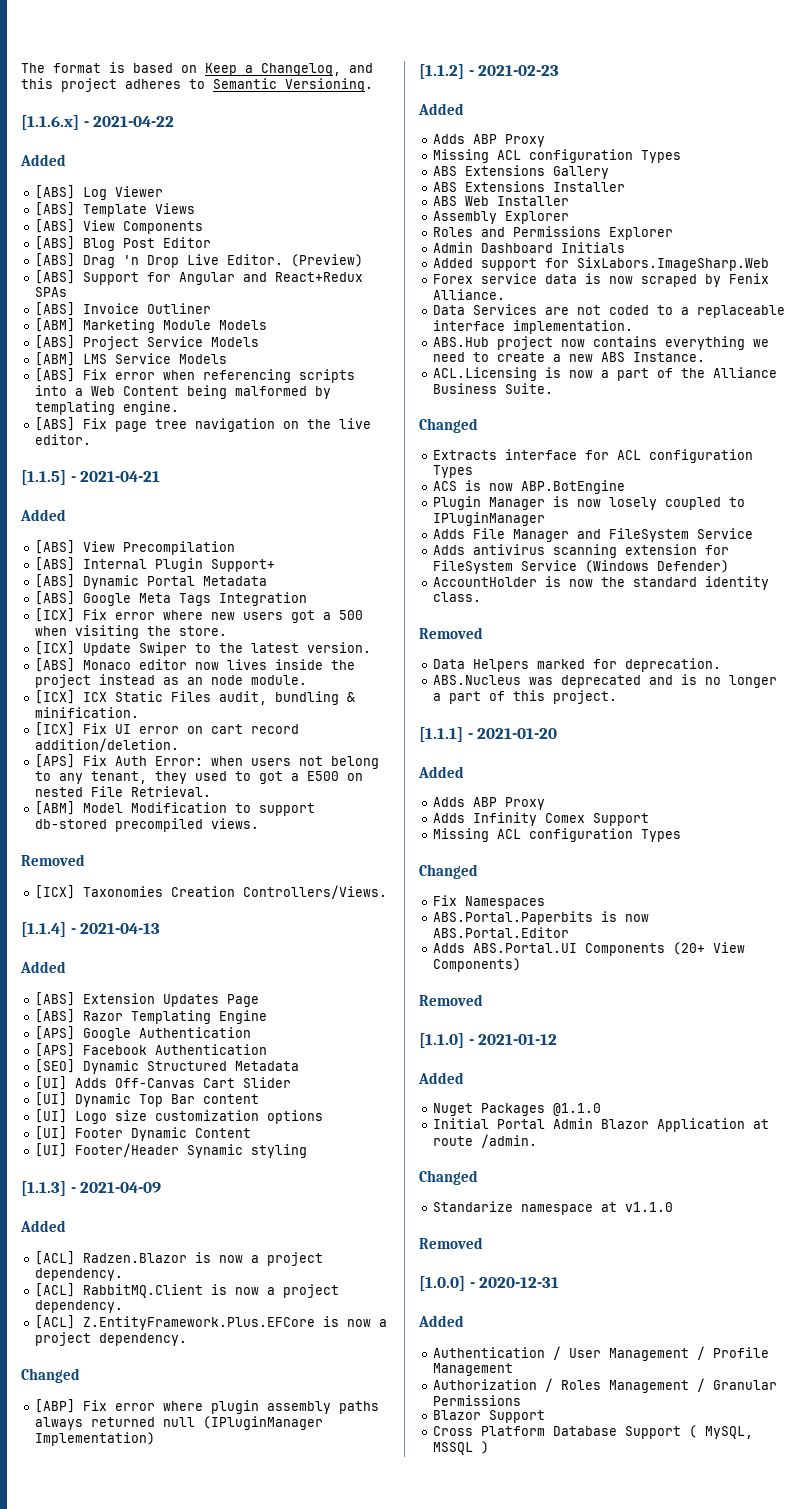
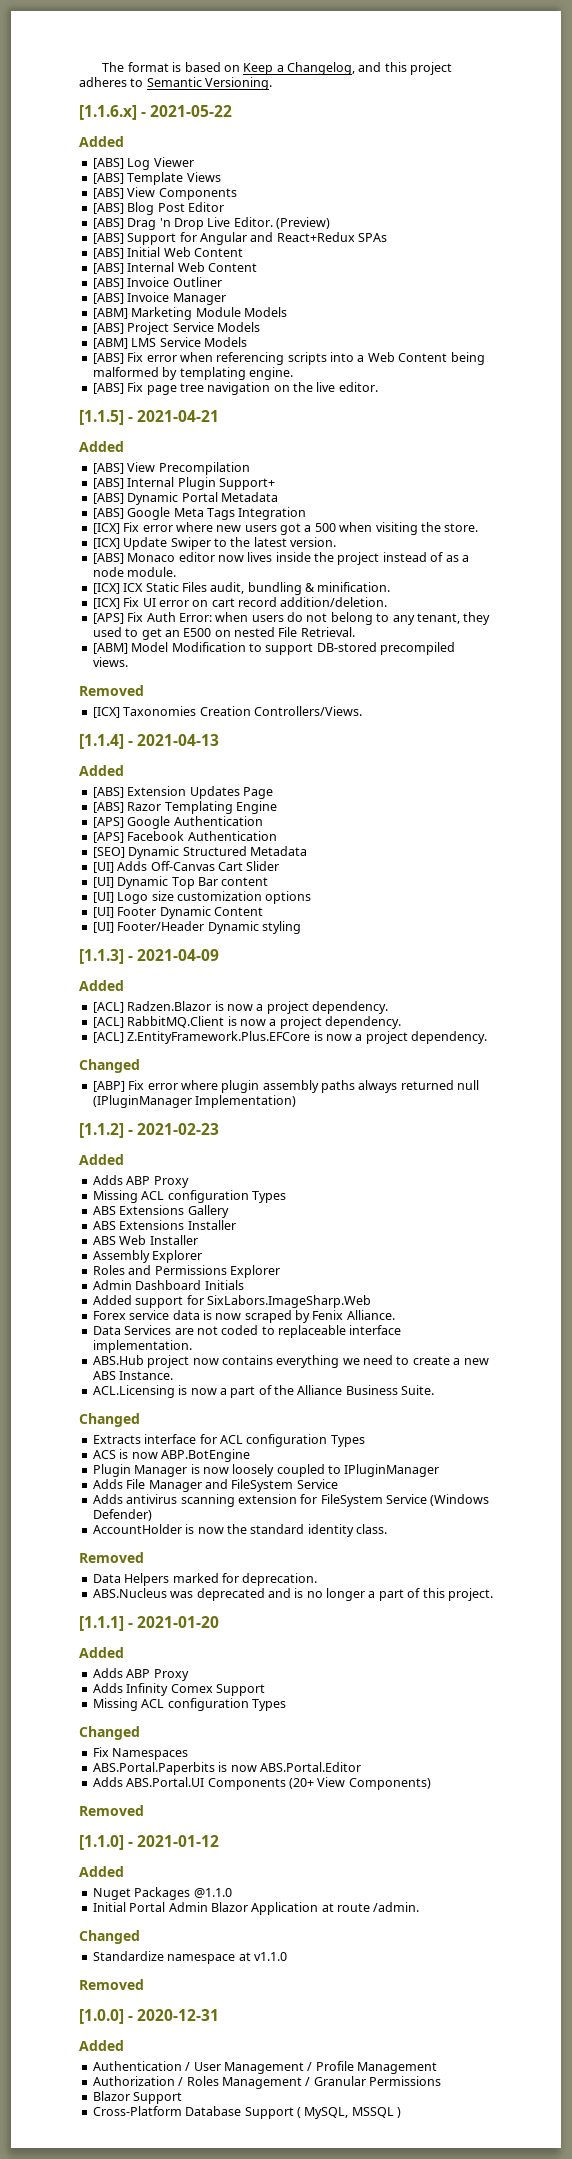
- [1.1.6.x] - 2021-04-22
+ [1.1.6.x] - 2021-05-22
+ [ABS] Initial Web Content
+ [ABS] Internal Web Content
+ [ABS] Invoice Manager
- [ABS] Monaco editor now lives inside the project instead as an node module.
+ [ABS] Monaco editor now lives inside the project instead of as a node module.
- [APS] Fix Auth Error: when users not belong to any tenant, they used to got a E500 on nested File Retrieval.
+ [APS] Fix Auth Error: when users do not belong to any tenant, they used to get an E500 on nested File Retrieval.
- [ABM] Model Modification to support db-stored precompiled views.
+ [ABM] Model Modification to support DB-stored precompiled views.
- [UI] Footer/Header Synamic styling
+ [UI] Footer/Header Dynamic styling
- Data Services are not coded to a replaceable interface implementation.
+ Data Services are not coded to replaceable interface implementation.
- Plugin Manager is now losely coupled to IPluginManager
+ Plugin Manager is now loosely coupled to IPluginManager
- Standarize namespace at v1.1.0
+ Standardize namespace at v1.1.0
- Cross Platform Database Support ( MySQL, MSSQL )
+ Cross-Platform Database Support ( MySQL, MSSQL )

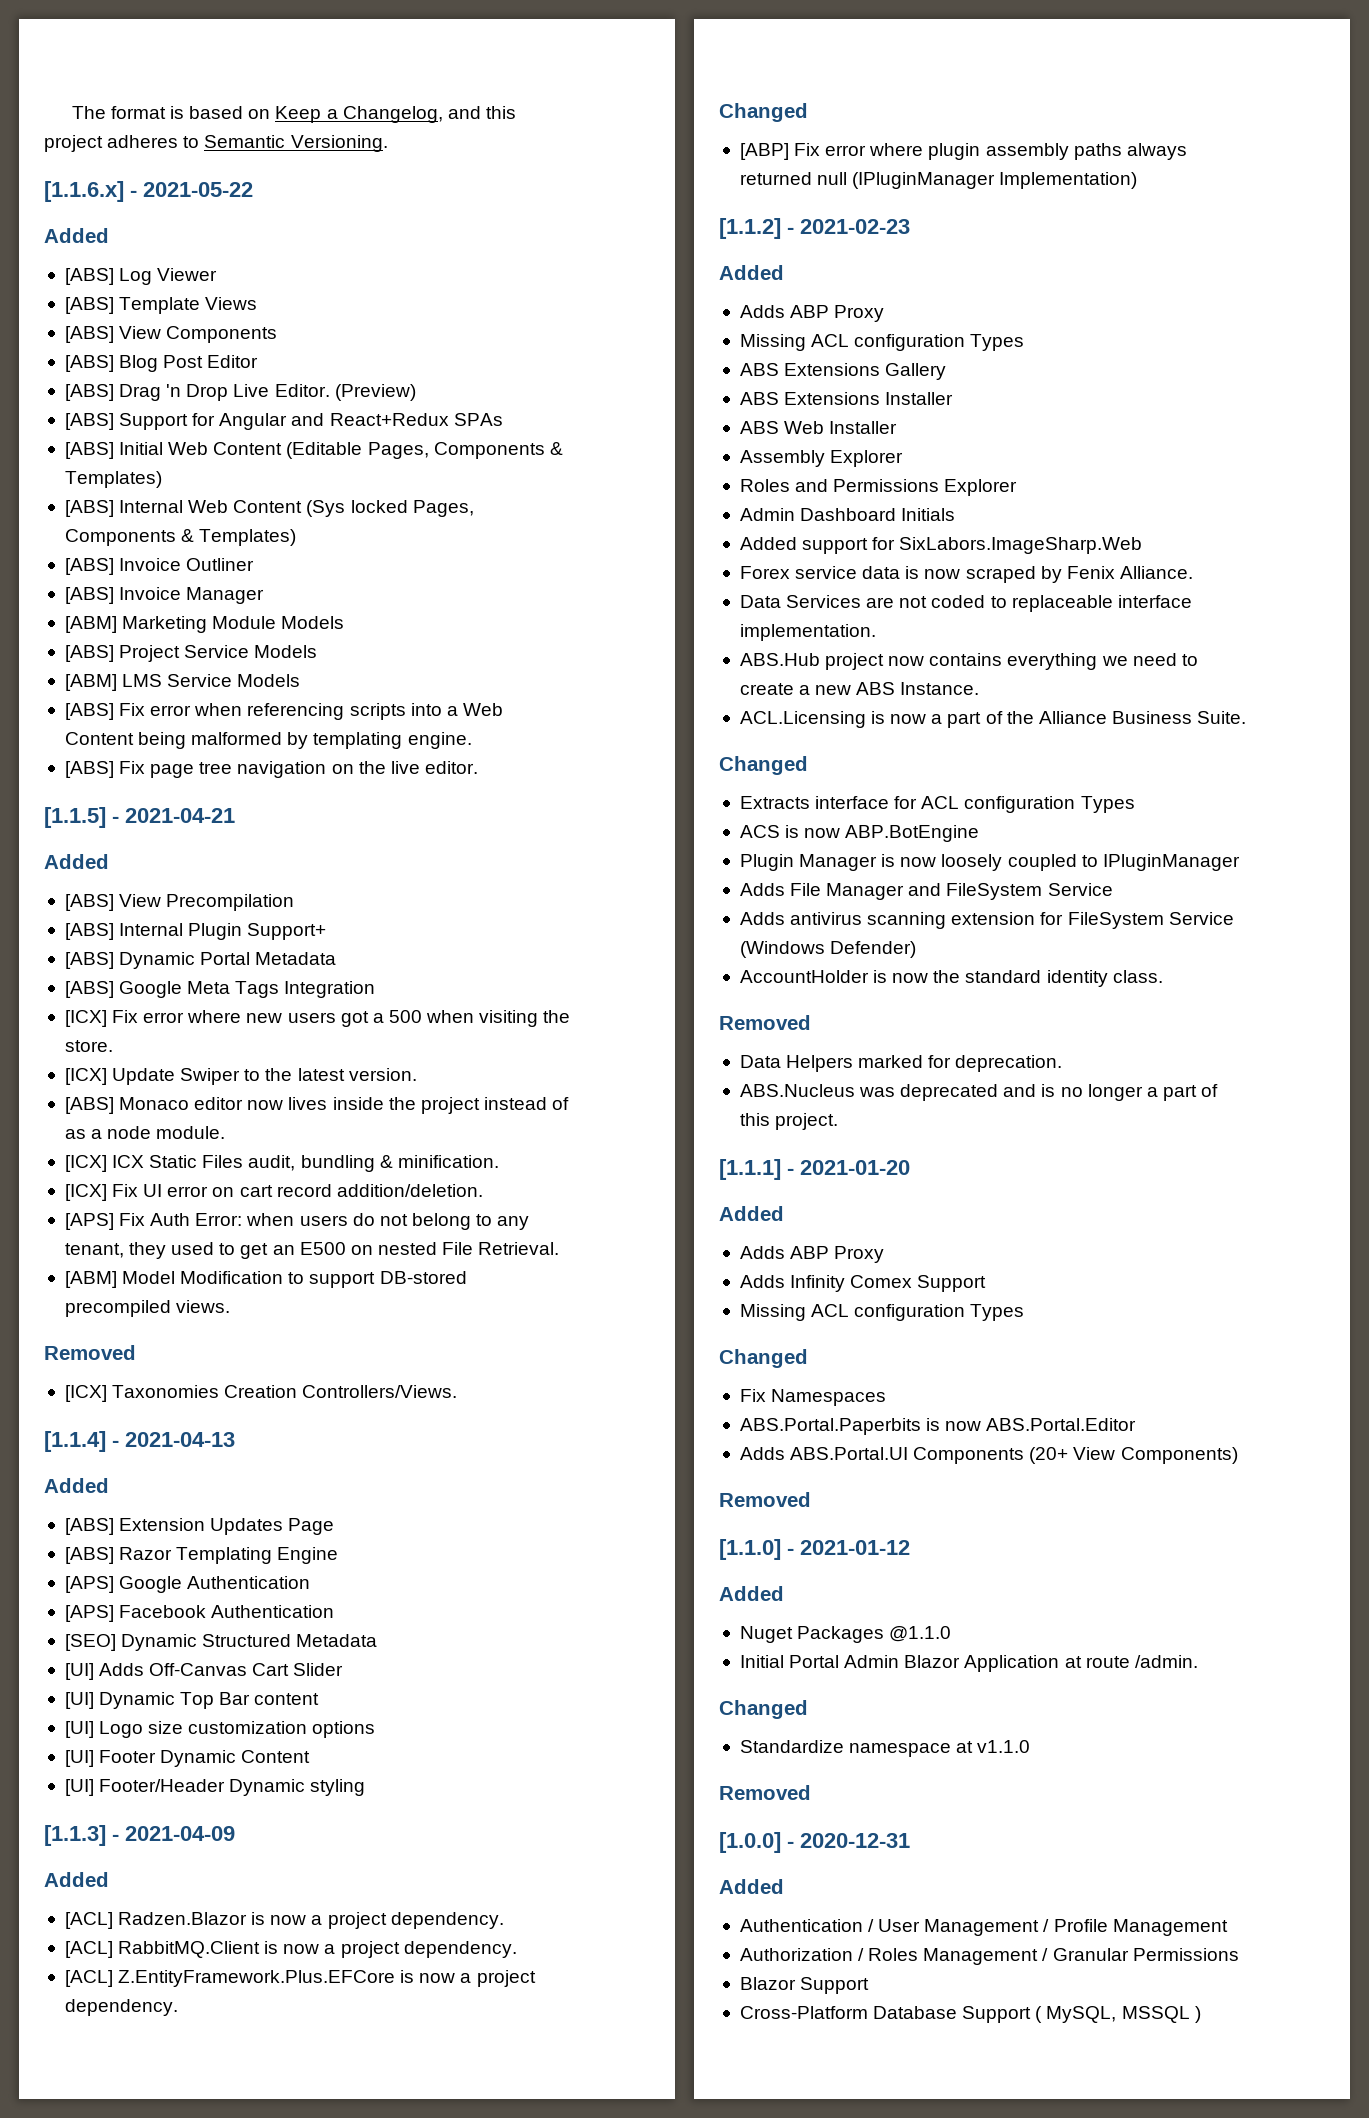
- [ABS] Initial Web Content
+ [ABS] Initial Web Content (Editable Pages, Components & Templates)
- [ABS] Internal Web Content
+ [ABS] Internal Web Content (Sys locked Pages, Components & Templates)

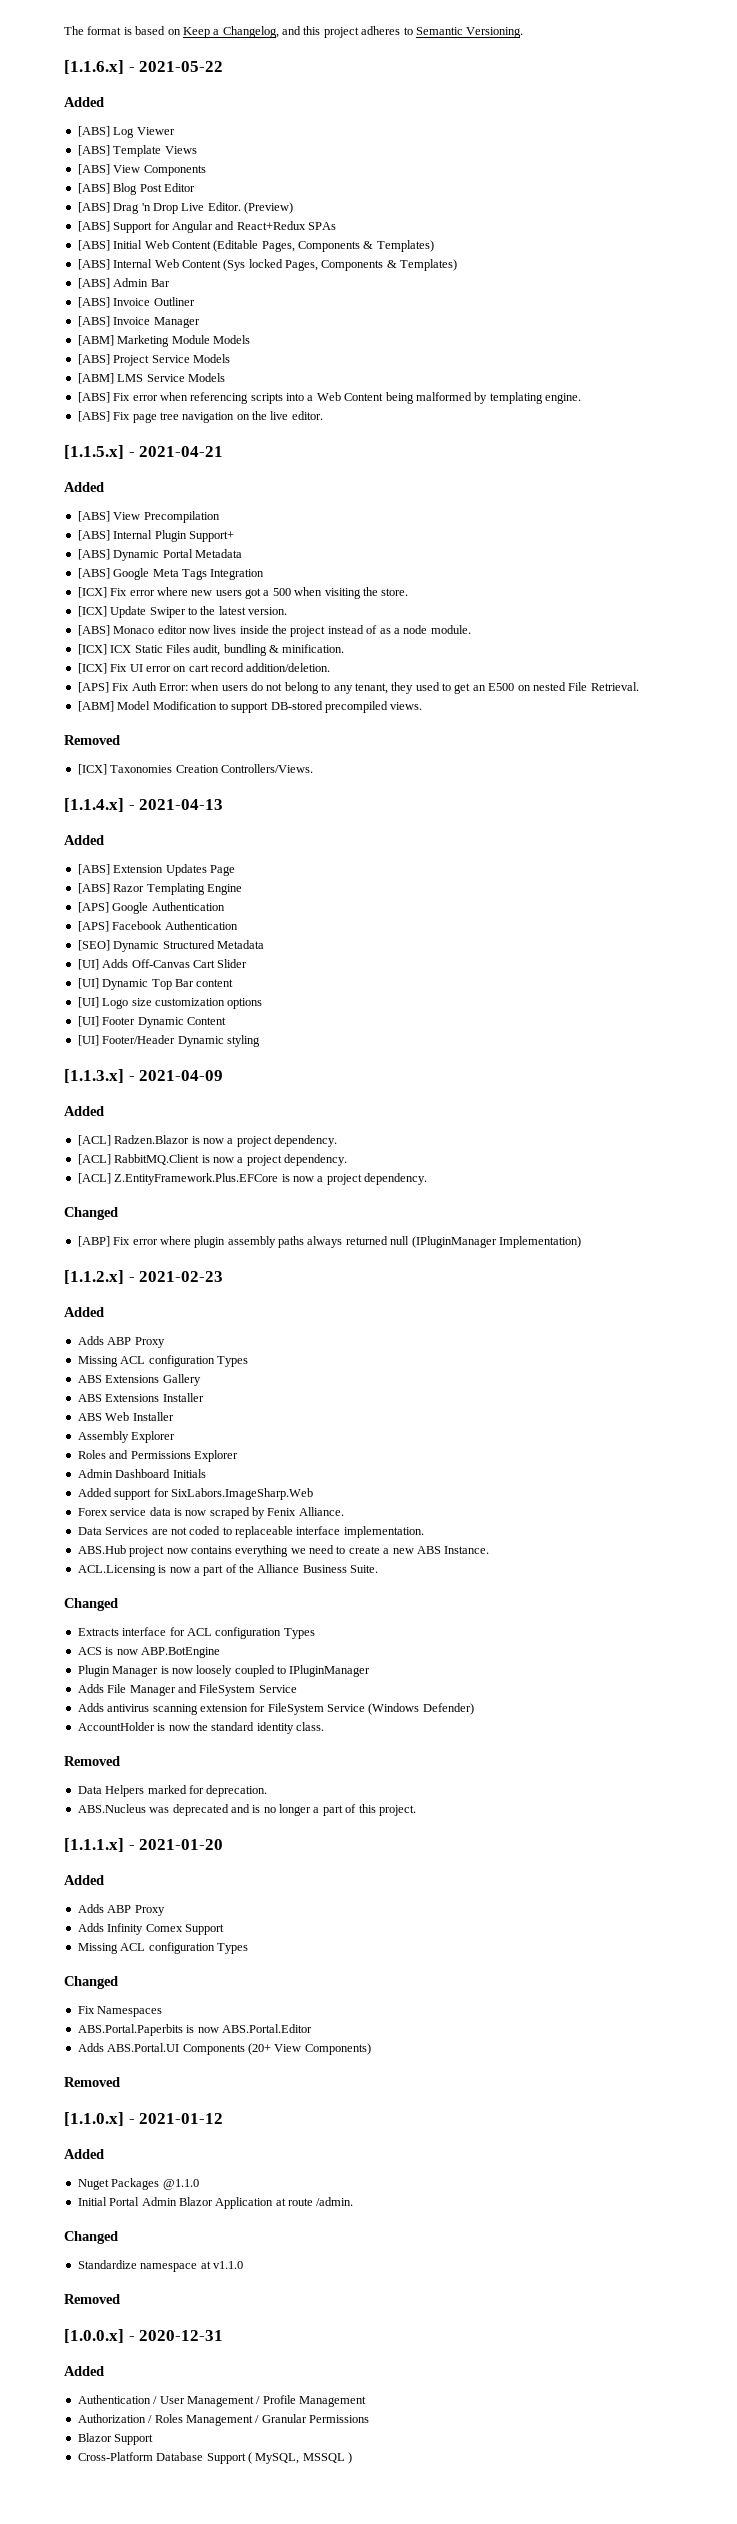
+ [ABS] Admin Bar
- [1.1.5] - 2021-04-21
+ [1.1.5.x] - 2021-04-21
- [1.1.4] - 2021-04-13
+ [1.1.4.x] - 2021-04-13
- [1.1.3] - 2021-04-09
+ [1.1.3.x] - 2021-04-09
- [1.1.2] - 2021-02-23
+ [1.1.2.x] - 2021-02-23
- [1.1.1] - 2021-01-20
+ [1.1.1.x] - 2021-01-20
- [1.1.0] - 2021-01-12
+ [1.1.0.x] - 2021-01-12
- [1.0.0] - 2020-12-31
+ [1.0.0.x] - 2020-12-31

